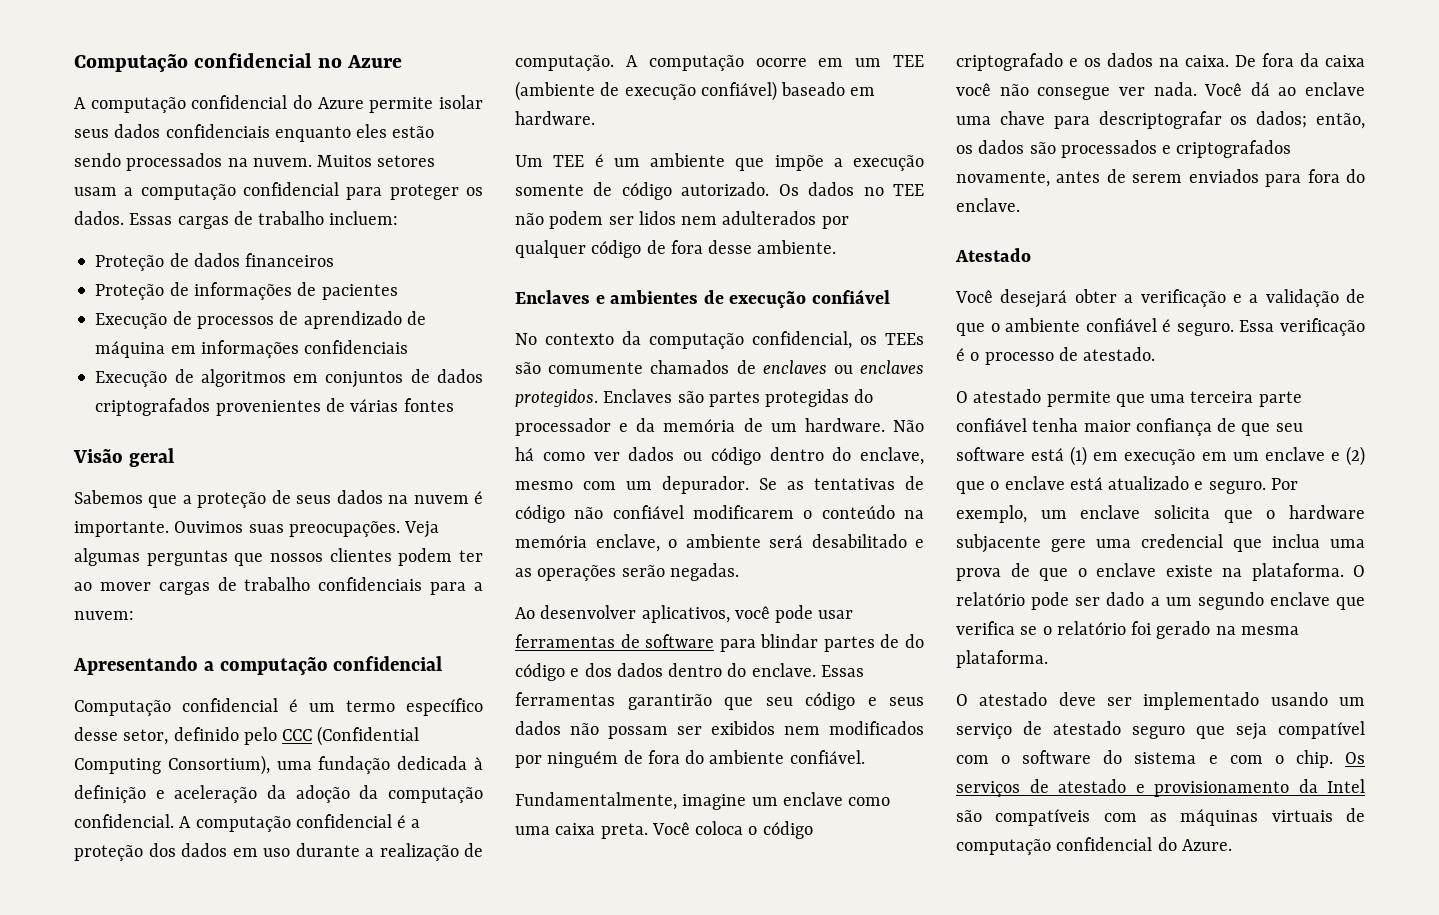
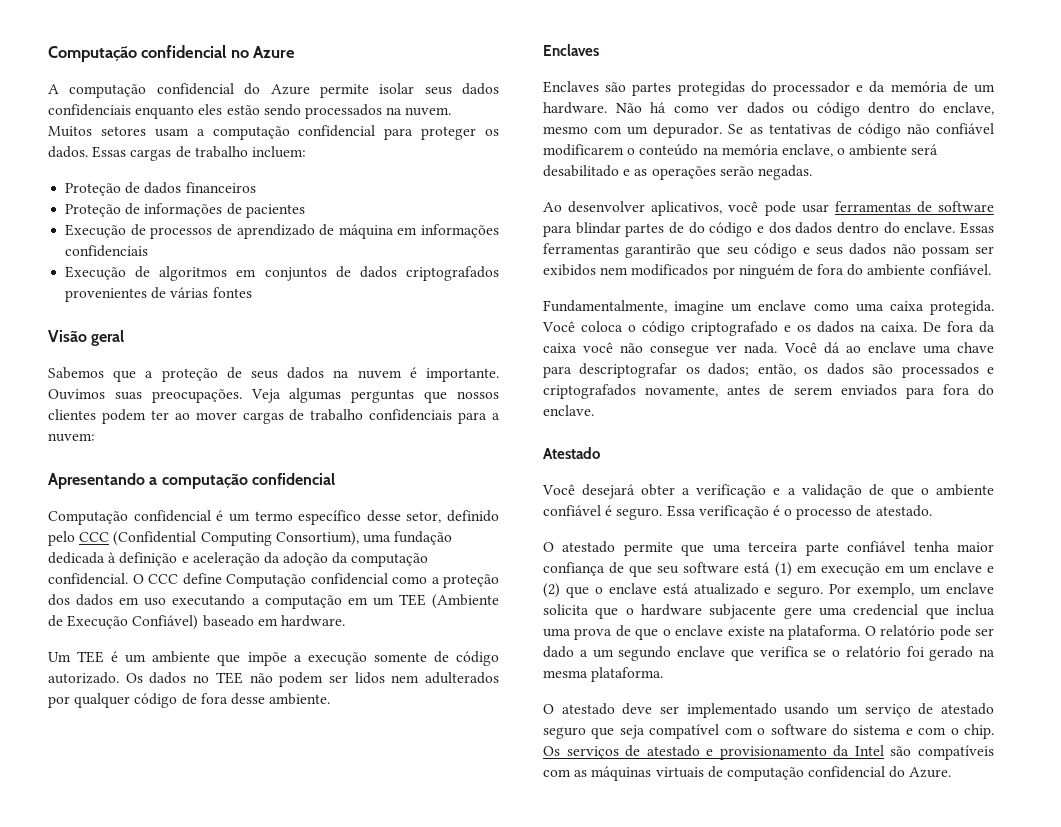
- A computação confidencial é a proteção dos dados em uso durante a realização de computação. A computação ocorre em um TEE (ambiente de execução confiável) baseado em hardware.
+ O CCC define Computação confidencial como a proteção dos dados em uso executando a computação em um TEE (Ambiente de Execução Confiável) baseado em hardware.
  Os dados no TEE não podem ser lidos nem adulterados por qualquer código de fora desse ambiente.
- Enclaves e ambientes de execução confiável
- No contexto da computação confidencial, os TEEs são comumente chamados de enclaves ou enclaves protegidos. Enclaves são partes protegidas do processador e da memória de um hardware.
+ Enclaves
+ Enclaves são partes protegidas do processador e da memória de um hardware.
- Fundamentalmente, imagine um enclave como uma caixa preta.
+ Fundamentalmente, imagine um enclave como uma caixa protegida.

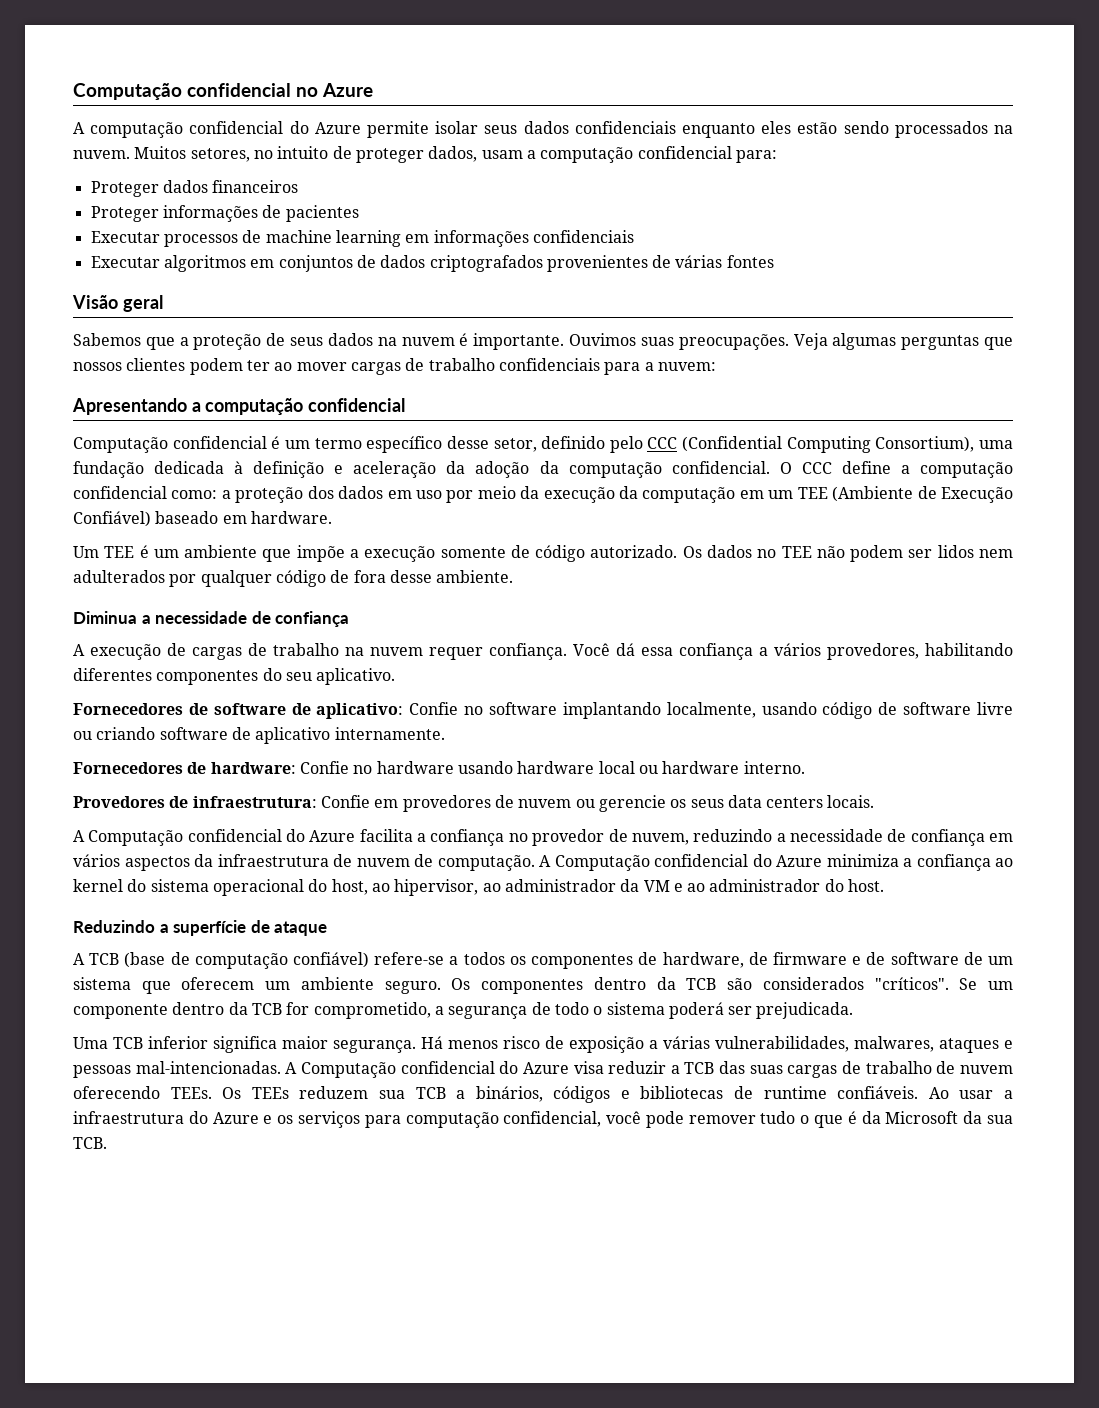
- Muitos setores usam a computação confidencial para proteger os dados. Essas cargas de trabalho incluem:
- Proteção de dados financeiros
+ Muitos setores, no intuito de proteger dados, usam a computação confidencial para:
+ Proteger dados financeiros
- Proteção de informações de pacientes
+ Proteger informações de pacientes
- Execução de processos de aprendizado de máquina em informações confidenciais
+ Executar processos de machine learning em informações confidenciais
- Execução de algoritmos em conjuntos de dados criptografados provenientes de várias fontes
+ Executar algoritmos em conjuntos de dados criptografados provenientes de várias fontes
- O CCC define Computação confidencial como a proteção dos dados em uso executando a computação em um TEE (Ambiente de Execução Confiável) baseado em hardware.
+ O CCC define a computação confidencial como: a proteção dos dados em uso por meio da execução da computação em um TEE (Ambiente de Execução Confiável) baseado em hardware.
  Os dados no TEE não podem ser lidos nem adulterados por qualquer código de fora desse ambiente.
- Enclaves
- Enclaves são partes protegidas do processador e da memória de um hardware. Não há como ver dados ou código dentro do enclave, mesmo com um depurador. Se as tentativas de código não confiável modificarem o conteúdo na memória enclave, o ambiente será desabilitado e as operações serão negadas.
- Ao desenvolver aplicativos, você pode usar ferramentas de software para blindar partes de do código e dos dados dentro do enclave. Essas ferramentas garantirão que seu código e seus dados não possam ser exibidos nem modificados por ninguém de fora do ambiente confiável.
- Fundamentalmente, imagine um enclave como uma caixa protegida. Você coloca o código criptografado e os dados na caixa. De fora da caixa você não consegue ver nada. Você dá ao enclave uma chave para descriptografar os dados; então, os dados são processados e criptografados novamente, antes de serem enviados para fora do enclave.
- Atestado
- Você desejará obter a verificação e a validação de que o ambiente confiável é seguro. Essa verificação é o processo de atestado.
- O atestado permite que uma terceira parte confiável tenha maior confiança de que seu software está (1) em execução em um enclave e (2) que o enclave está atualizado e seguro. Por exemplo, um enclave solicita que o hardware subjacente gere uma credencial que inclua uma prova de que o enclave existe na plataforma. O relatório pode ser dado a um segundo enclave que verifica se o relatório foi gerado na mesma plataforma.
- O atestado deve ser implementado usando um serviço de atestado seguro que seja compatível com o software do sistema e com o chip. Os serviços de atestado e provisionamento da Intel são compatíveis com as máquinas virtuais de computação confidencial do Azure.
+ Diminua a necessidade de confiança
+ A execução de cargas de trabalho na nuvem requer confiança. Você dá essa confiança a vários provedores, habilitando diferentes componentes do seu aplicativo.
+ Fornecedores de software de aplicativo: Confie no software implantando localmente, usando código de software livre ou criando software de aplicativo internamente.
+ Fornecedores de hardware: Confie no hardware usando hardware local ou hardware interno.
+ Provedores de infraestrutura: Confie em provedores de nuvem ou gerencie os seus data centers locais.
+ A Computação confidencial do Azure facilita a confiança no provedor de nuvem, reduzindo a necessidade de confiança em vários aspectos da infraestrutura de nuvem de computação. A Computação confidencial do Azure minimiza a confiança ao kernel do sistema operacional do host, ao hipervisor, ao administrador da VM e ao administrador do host.
+ Reduzindo a superfície de ataque
+ A TCB (base de computação confiável) refere-se a todos os componentes de hardware, de firmware e de software de um sistema que oferecem um ambiente seguro. Os componentes dentro da TCB são considerados "críticos". Se um componente dentro da TCB for comprometido, a segurança de todo o sistema poderá ser prejudicada.
+ Uma TCB inferior significa maior segurança. Há menos risco de exposição a várias vulnerabilidades, malwares, ataques e pessoas mal-intencionadas. A Computação confidencial do Azure visa reduzir a TCB das suas cargas de trabalho de nuvem oferecendo TEEs. Os TEEs reduzem sua TCB a binários, códigos e bibliotecas de runtime confiáveis. Ao usar a infraestrutura do Azure e os serviços para computação confidencial, você pode remover tudo o que é da Microsoft da sua TCB.

